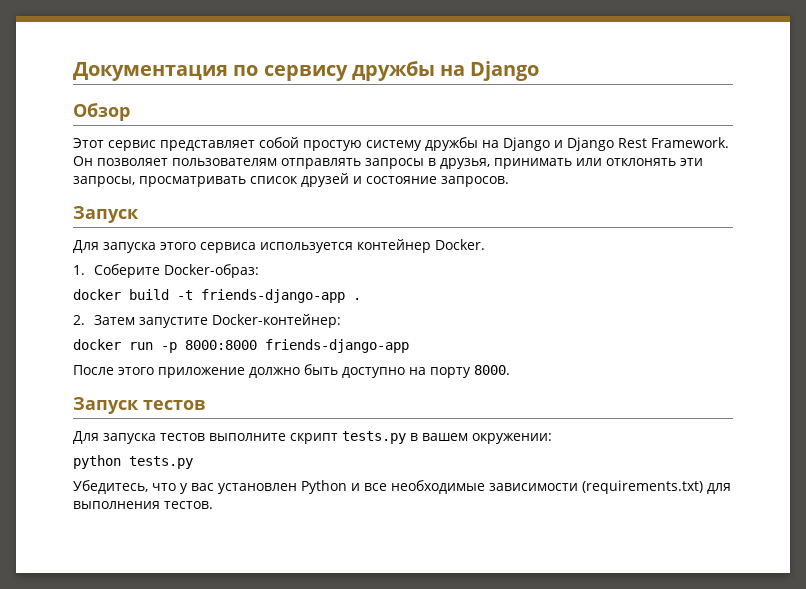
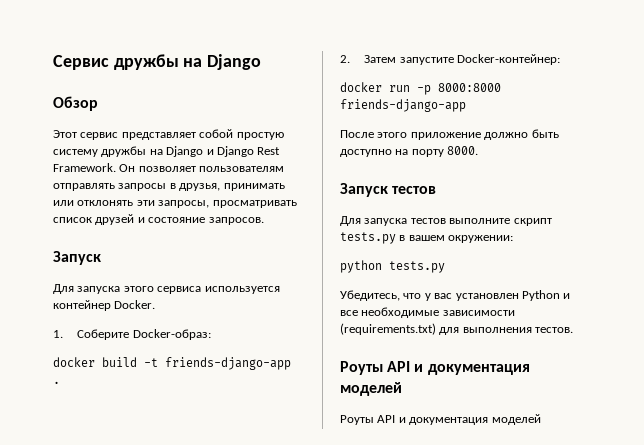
- Документация по сервису дружбы на Django
+ Cервис дружбы на Django
  Убедитесь, что у вас установлен Python и все необходимые зависимости (requirements.txt) для выполнения тестов.
+ Роуты API и документация моделей
+ Роуты API и документация моделей

